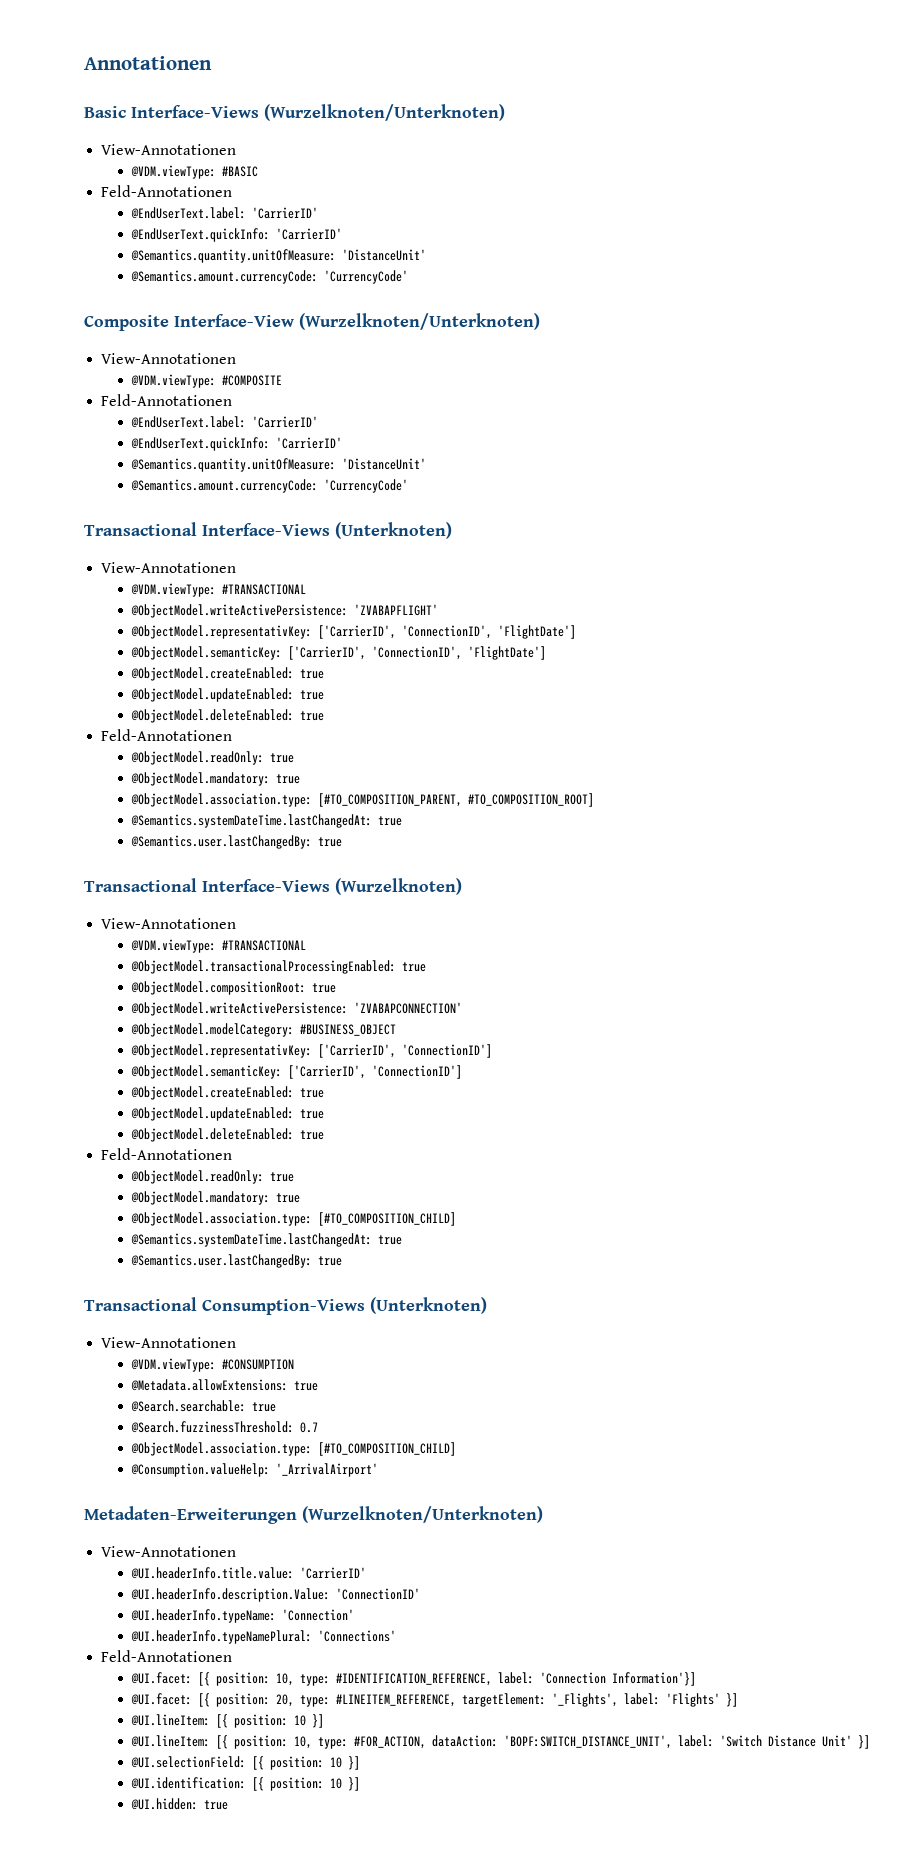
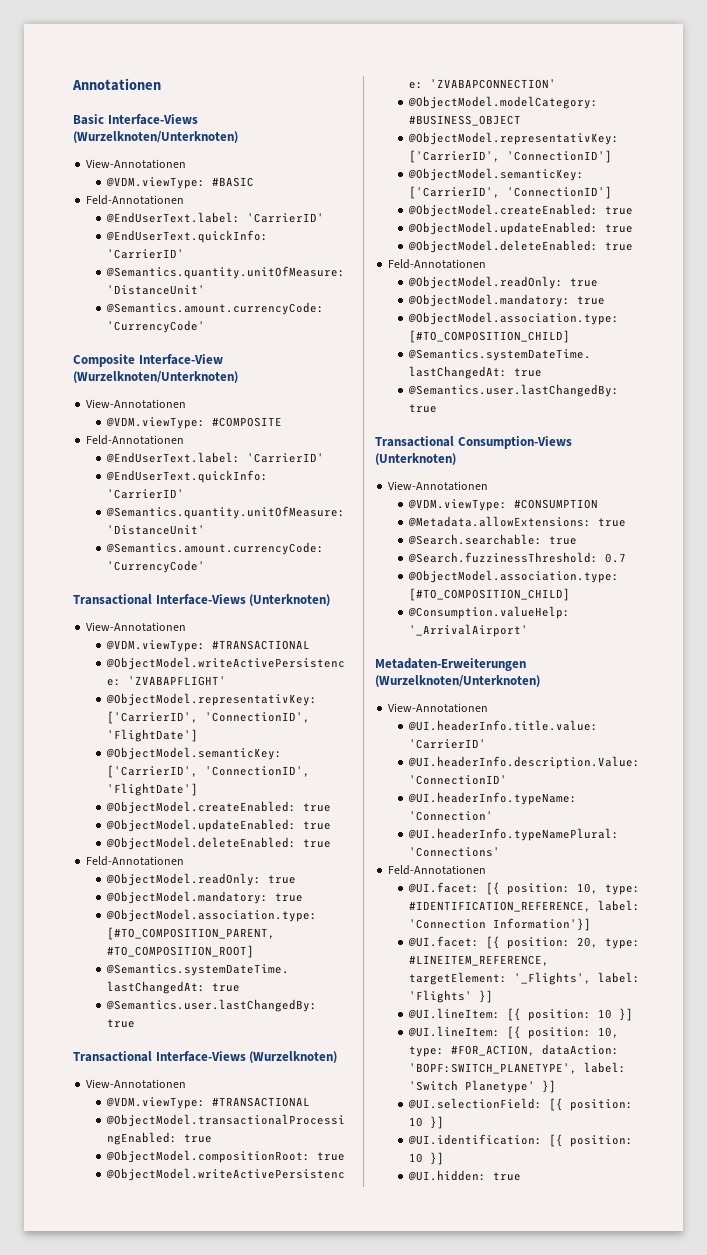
- @UI.lineItem: [{ position: 10, type: #FOR_ACTION, dataAction: 'BOPF:SWITCH_DISTANCE_UNIT', label: 'Switch Distance Unit' }]
+ @UI.lineItem: [{ position: 10, type: #FOR_ACTION, dataAction: 'BOPF:SWITCH_PLANETYPE', label: 'Switch Planetype' }]

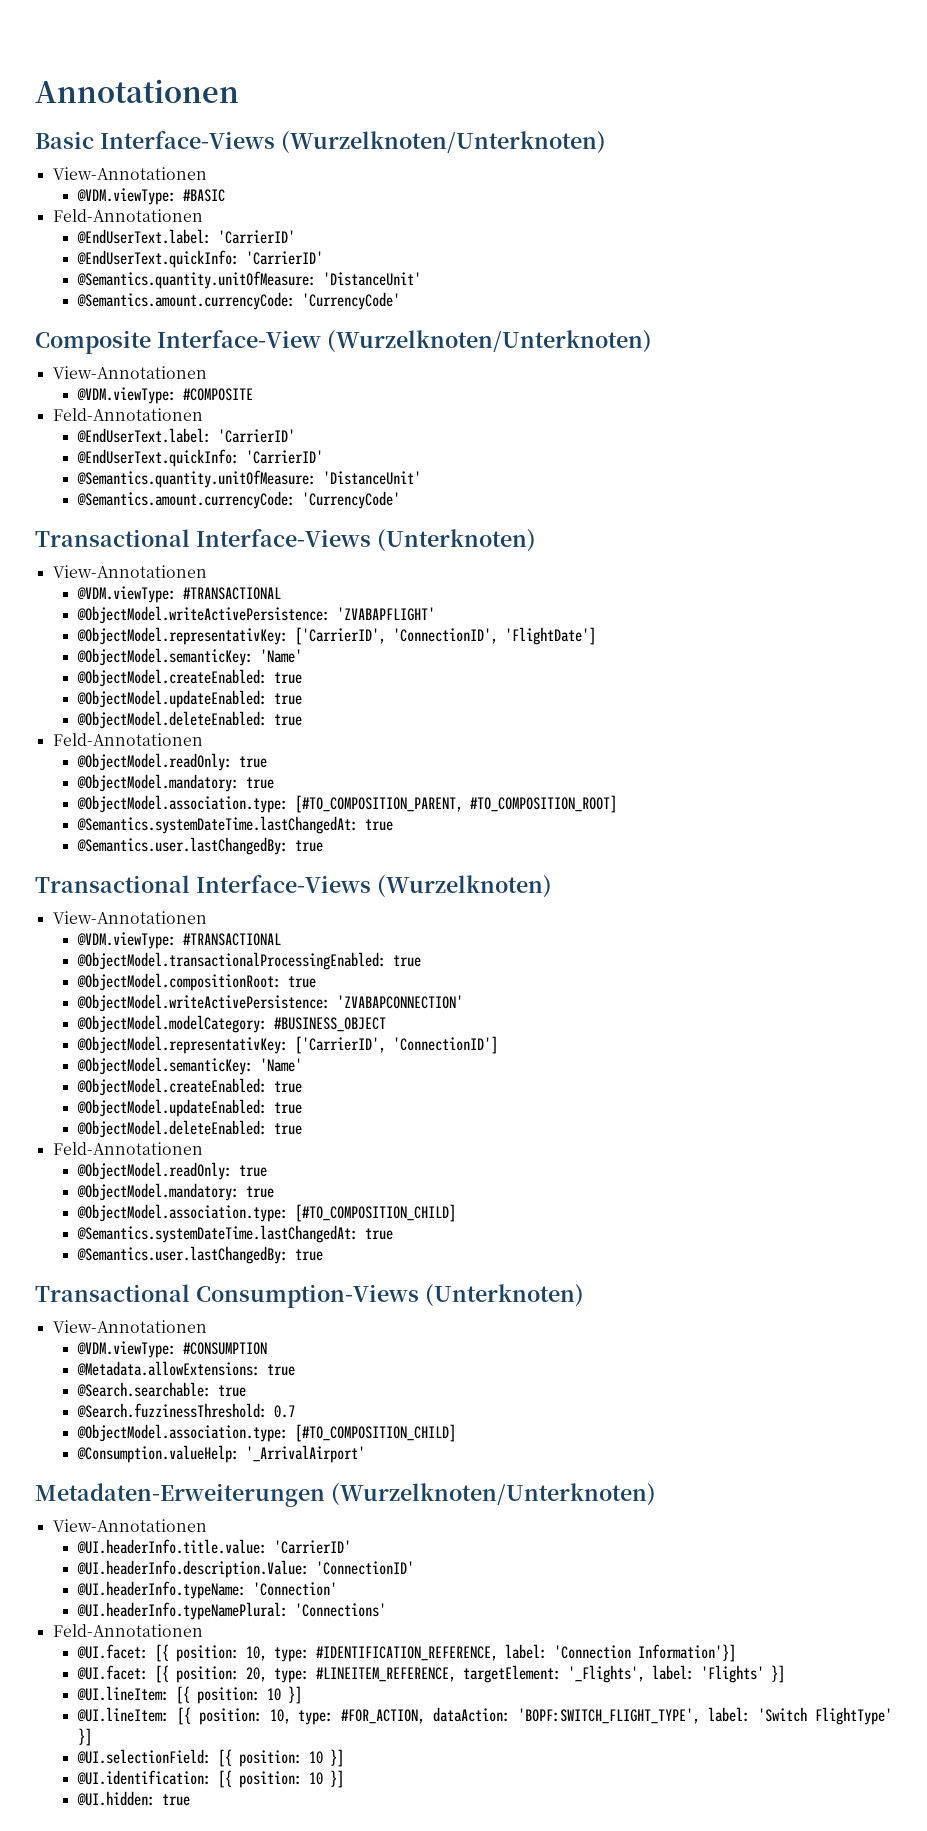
  @ObjectModel.representativKey: ['CarrierID', 'ConnectionID', 'FlightDate']
- @ObjectModel.semanticKey: ['CarrierID', 'ConnectionID', 'FlightDate']
+ @ObjectModel.semanticKey: 'Name'
  @ObjectModel.representativKey: ['CarrierID', 'ConnectionID']
- @ObjectModel.semanticKey: ['CarrierID', 'ConnectionID']
+ @ObjectModel.semanticKey: 'Name'
- @UI.lineItem: [{ position: 10, type: #FOR_ACTION, dataAction: 'BOPF:SWITCH_PLANETYPE', label: 'Switch Planetype' }]
+ @UI.lineItem: [{ position: 10, type: #FOR_ACTION, dataAction: 'BOPF:SWITCH_FLIGHT_TYPE', label: 'Switch FlightType' }]

